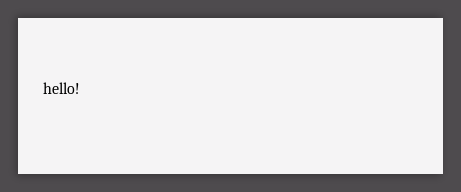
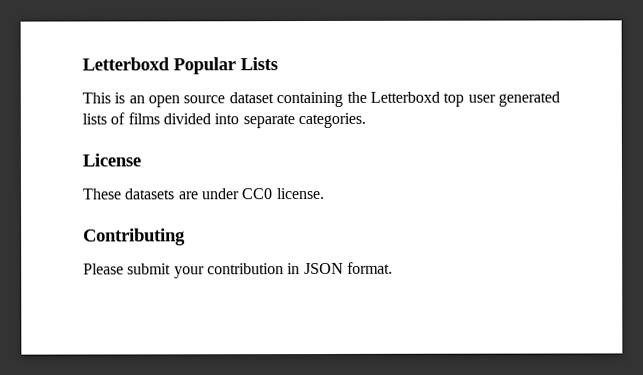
- hello!
+ Letterboxd Popular Lists
+ This is an open source dataset containing the Letterboxd top user generated lists of films divided into separate categories.
+ License
+ These datasets are under CC0 license.
+ Contributing
+ Please submit your contribution in JSON format.

